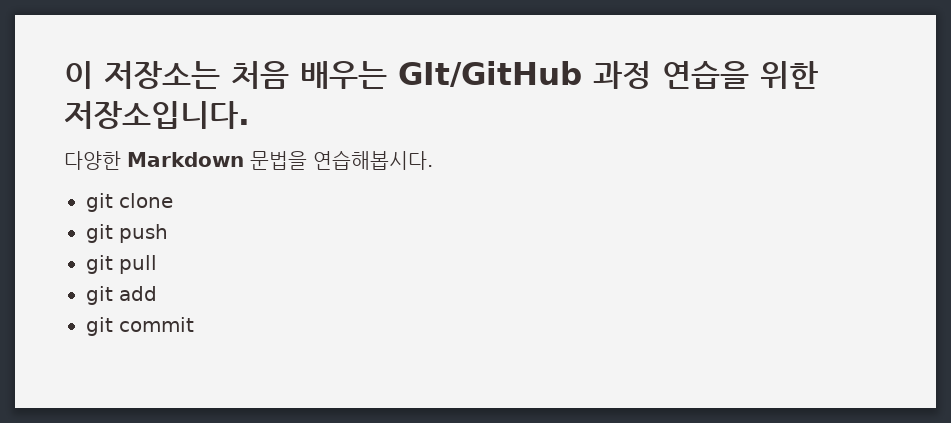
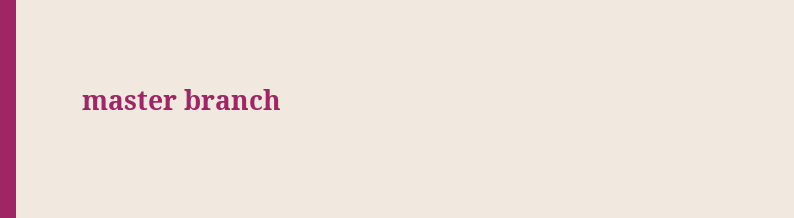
- 이 저장소는 처음 배우는 GIt/GitHub 과정 연습을 위한 저장소입니다.
- 다양한 Markdown 문법을 연습해봅시다.
- git clone
- git push
- git pull
- git add
- git commit
+ master branch

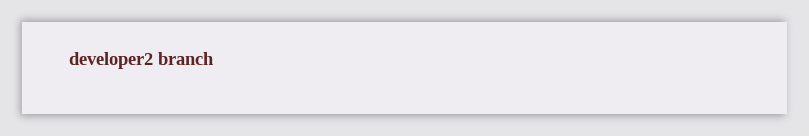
- master branch
+ developer2 branch

